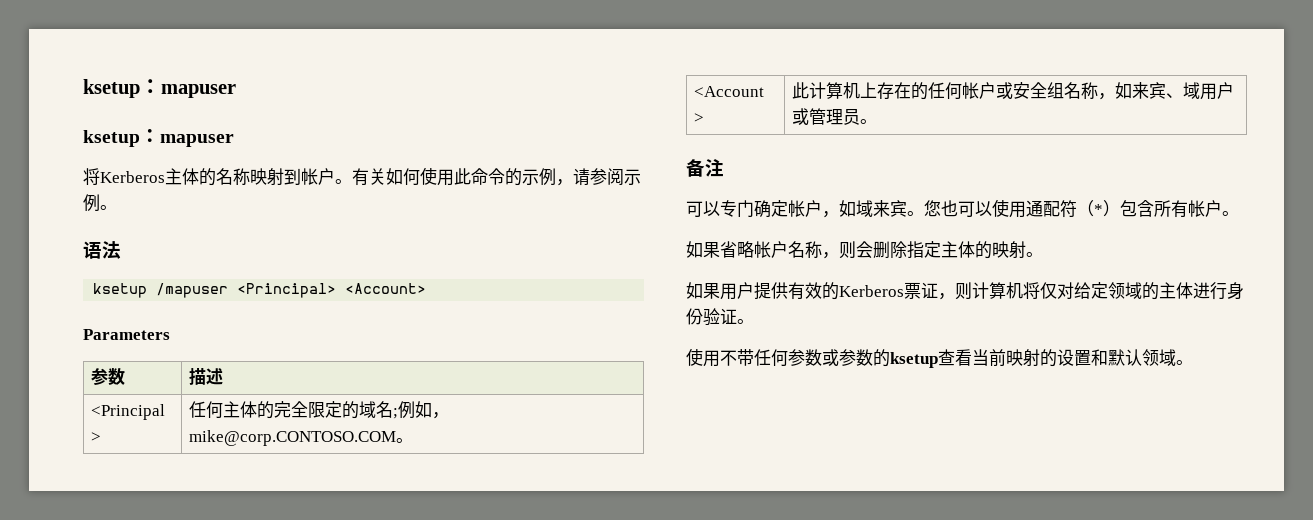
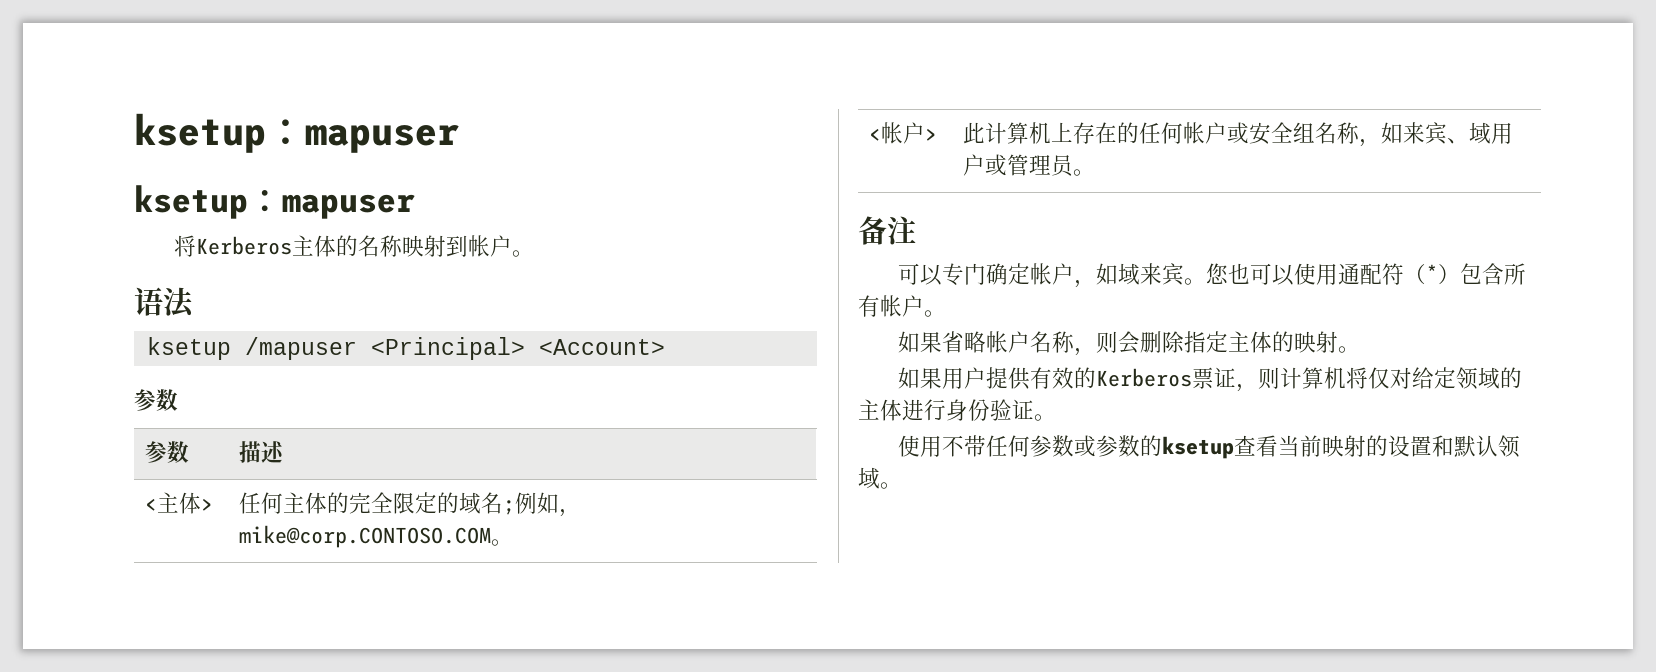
- 有关如何使用此命令的示例，请参阅示例。
  ksetup /mapuser <Principal> <Account>
- Parameters
+ 参数
- <Principal > | 任何主体的完全限定的域名;例如，mike@corp.CONTOSO.COM。
+ <主体> | 任何主体的完全限定的域名;例如，mike@corp.CONTOSO.COM。
- <Account > | 此计算机上存在的任何帐户或安全组名称，如来宾、域用户或管理员。
+ <帐户> | 此计算机上存在的任何帐户或安全组名称，如来宾、域用户或管理员。

